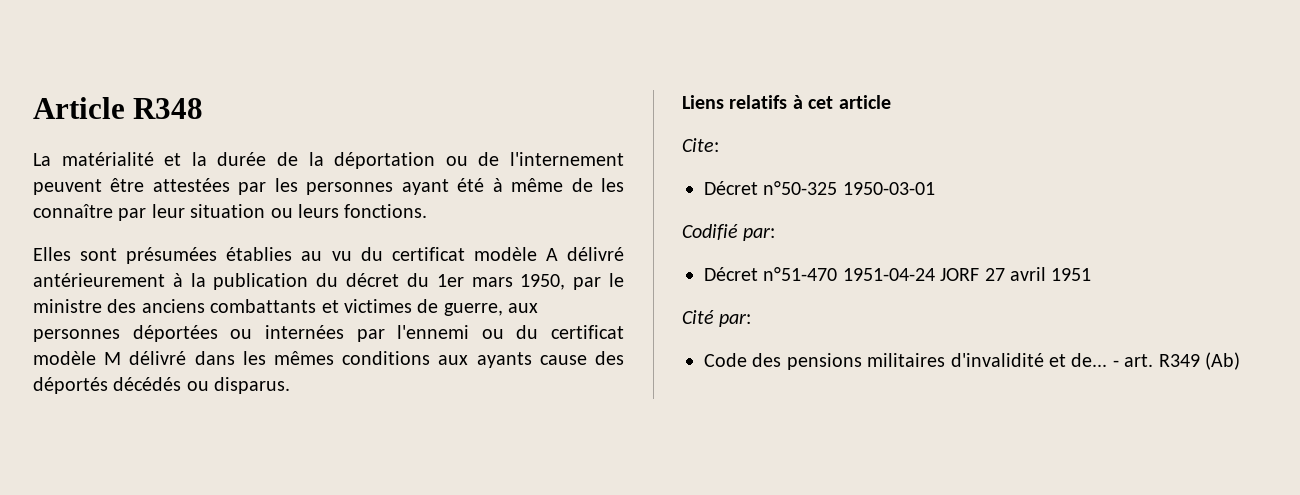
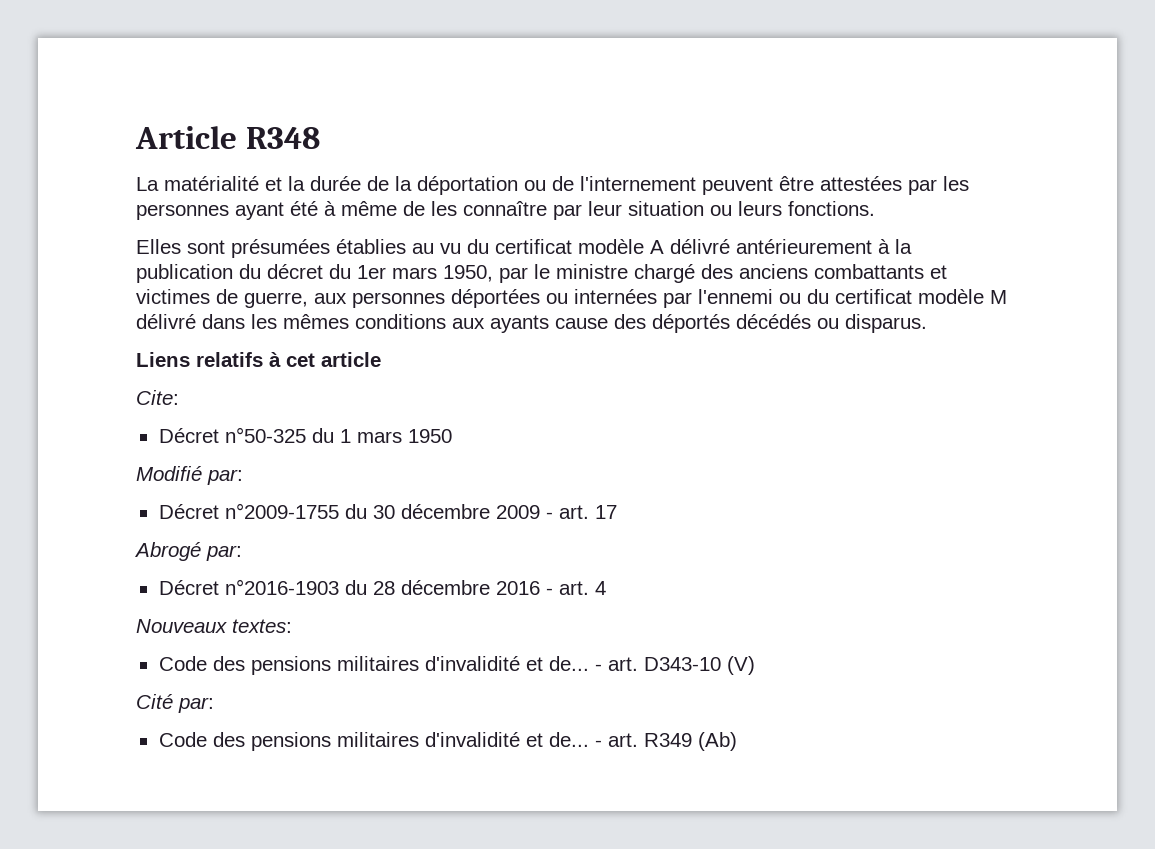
- Elles sont présumées établies au vu du certificat modèle A délivré antérieurement à la publication du décret du 1er mars 1950, par le ministre des anciens combattants et victimes de guerre, aux personnes déportées ou internées par l'ennemi ou du certificat modèle M délivré dans les mêmes conditions aux ayants cause des déportés décédés ou disparus.
+ Elles sont présumées établies au vu du certificat modèle A délivré antérieurement à la publication du décret du 1er mars 1950, par le ministre chargé des anciens combattants et victimes de guerre, aux personnes déportées ou internées par l'ennemi ou du certificat modèle M délivré dans les mêmes conditions aux ayants cause des déportés décédés ou disparus.
- Décret n°50-325 1950-03-01
- Codifié par:
- Décret n°51-470 1951-04-24 JORF 27 avril 1951
+ Décret n°50-325 du 1 mars 1950
+ Modifié par:
+ Décret n°2009-1755 du 30 décembre 2009 - art. 17
+ Abrogé par:
+ Décret n°2016-1903 du 28 décembre 2016 - art. 4
+ Nouveaux textes:
+ Code des pensions militaires d'invalidité et de... - art. D343-10 (V)

